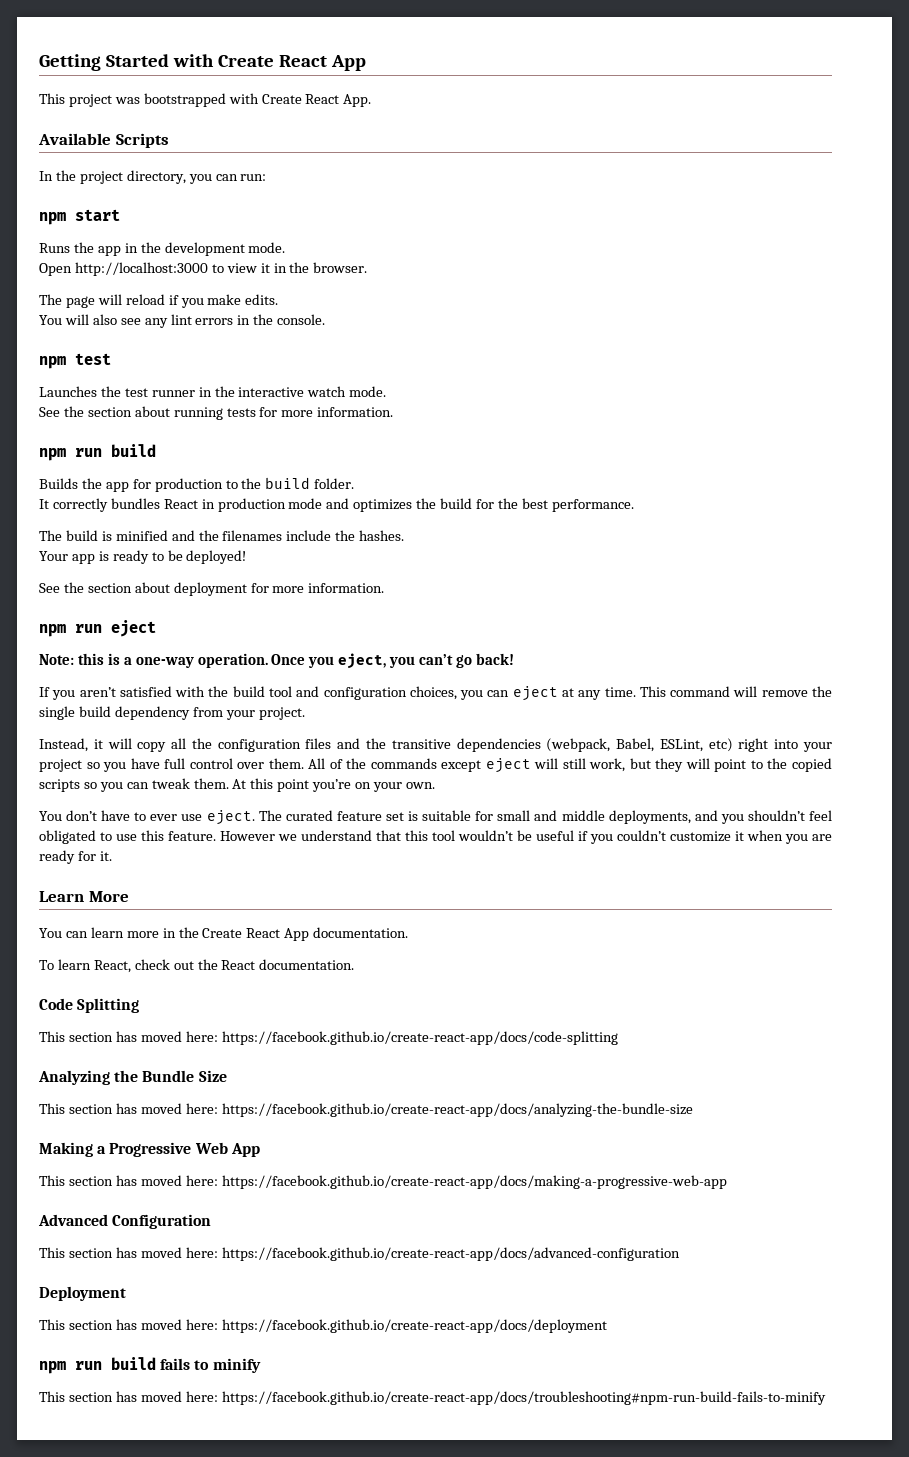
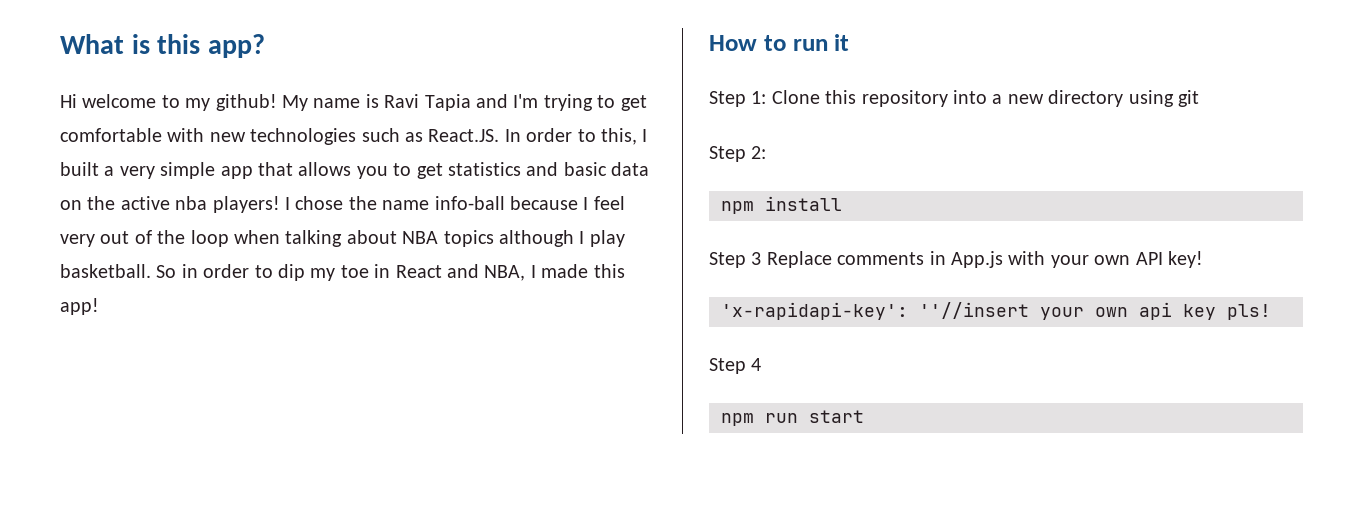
- Getting Started with Create React App
- This project was bootstrapped with Create React App.
- Available Scripts
- In the project directory, you can run:
- npm start
- Runs the app in the development mode.
- Open http://localhost:3000 to view it in the browser.
- The page will reload if you make edits.
- You will also see any lint errors in the console.
- npm test
- Launches the test runner in the interactive watch mode.
- See the section about running tests for more information.
- npm run build
- Builds the app for production to the build folder.
- It correctly bundles React in production mode and optimizes the build for the best performance.
- The build is minified and the filenames include the hashes.
- Your app is ready to be deployed!
- See the section about deployment for more information.
- npm run eject
- Note: this is a one-way operation. Once you eject, you can’t go back!
- If you aren’t satisfied with the build tool and configuration choices, you can eject at any time. This command will remove the single build dependency from your project.
- Instead, it will copy all the configuration files and the transitive dependencies (webpack, Babel, ESLint, etc) right into your project so you have full control over them. All of the commands except eject will still work, but they will point to the copied scripts so you can tweak them. At this point you’re on your own.
- You don’t have to ever use eject. The curated feature set is suitable for small and middle deployments, and you shouldn’t feel obligated to use this feature. However we understand that this tool wouldn’t be useful if you couldn’t customize it when you are ready for it.
- Learn More
- You can learn more in the Create React App documentation.
- To learn React, check out the React documentation.
- Code Splitting
- This section has moved here: https://facebook.github.io/create-react-app/docs/code-splitting
- Analyzing the Bundle Size
- This section has moved here: https://facebook.github.io/create-react-app/docs/analyzing-the-bundle-size
- Making a Progressive Web App
- This section has moved here: https://facebook.github.io/create-react-app/docs/making-a-progressive-web-app
- Advanced Configuration
- This section has moved here: https://facebook.github.io/create-react-app/docs/advanced-configuration
- Deployment
- This section has moved here: https://facebook.github.io/create-react-app/docs/deployment
- npm run build fails to minify
- This section has moved here: https://facebook.github.io/create-react-app/docs/troubleshooting#npm-run-build-fails-to-minify
+ What is this app?
+ Hi welcome to my github! My name is Ravi Tapia and I'm trying to get comfortable with new technologies such as React.JS. In order to this, I built a very simple app that allows you to get statistics and basic data on the active nba players! I chose the name info-ball because I feel very out of the loop when talking about NBA topics although I play basketball. So in order to dip my toe in React and NBA, I made this app!
+ How to run it
+ Step 1: Clone this repository into a new directory using git
+ Step 2:
+ npm install
+ Step 3 Replace comments in App.js with your own API key!
+ 'x-rapidapi-key': ''//insert your own api key pls!
+ Step 4
+ npm run start

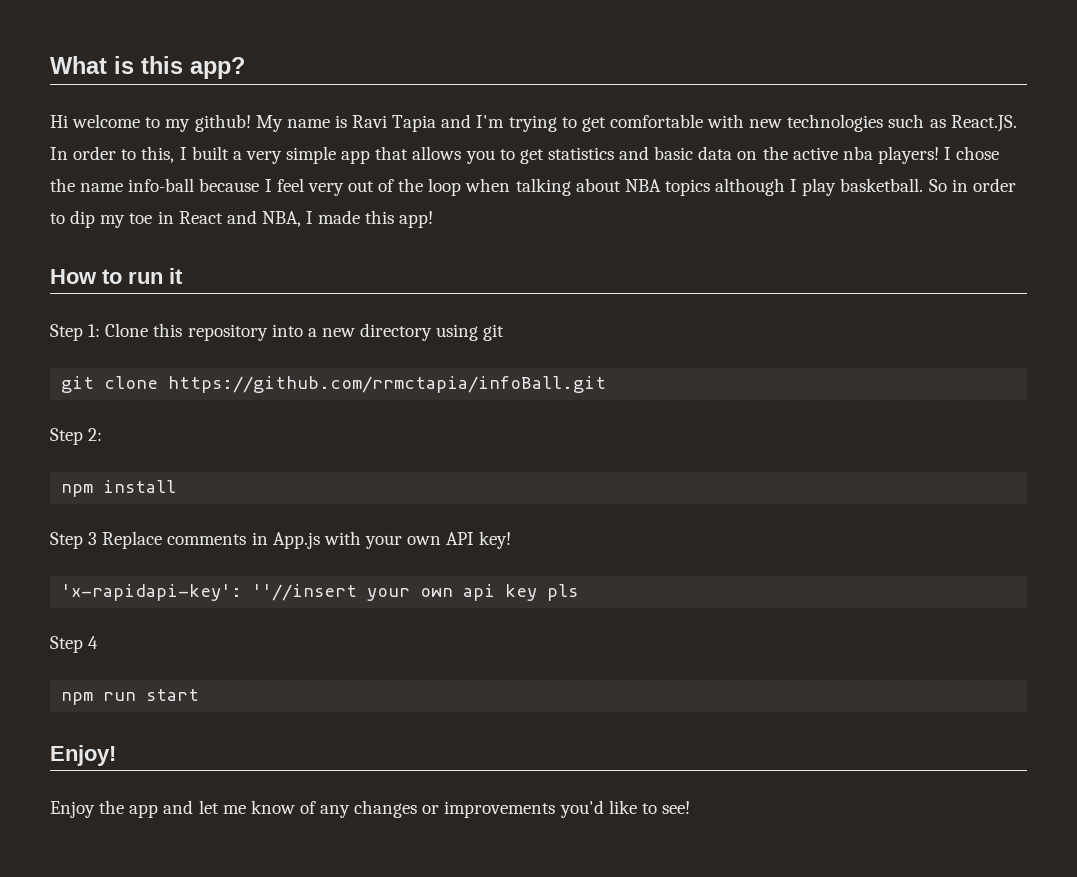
+ git clone https://github.com/rrmctapia/infoBall.git
- 'x-rapidapi-key': ''//insert your own api key pls!
+ 'x-rapidapi-key': ''//insert your own api key pls
+ Enjoy!
+ Enjoy the app and let me know of any changes or improvements you'd like to see!

